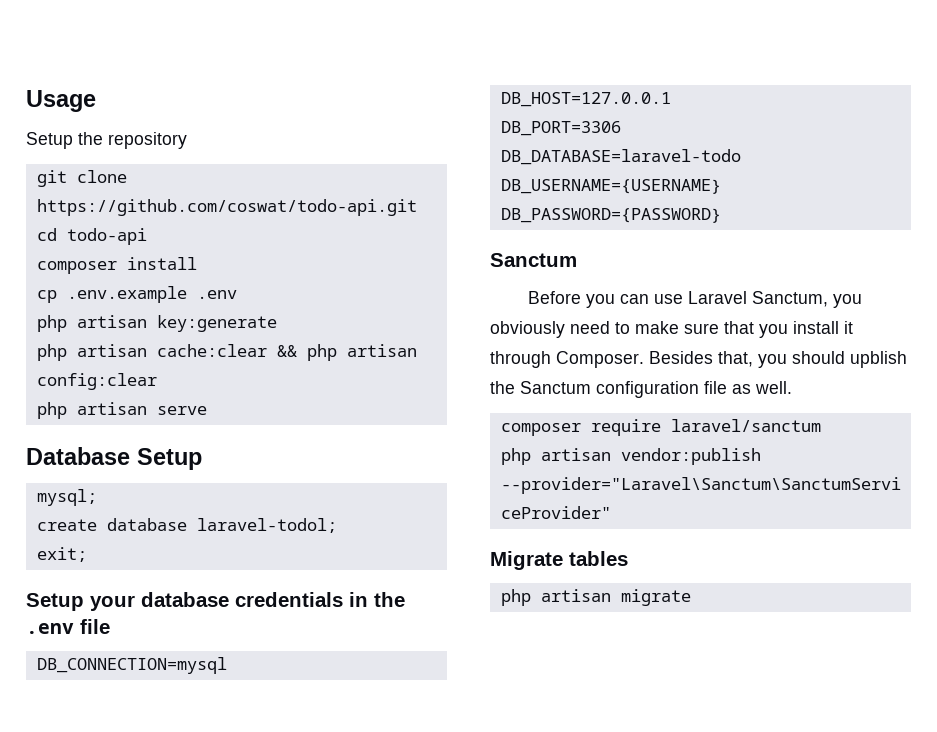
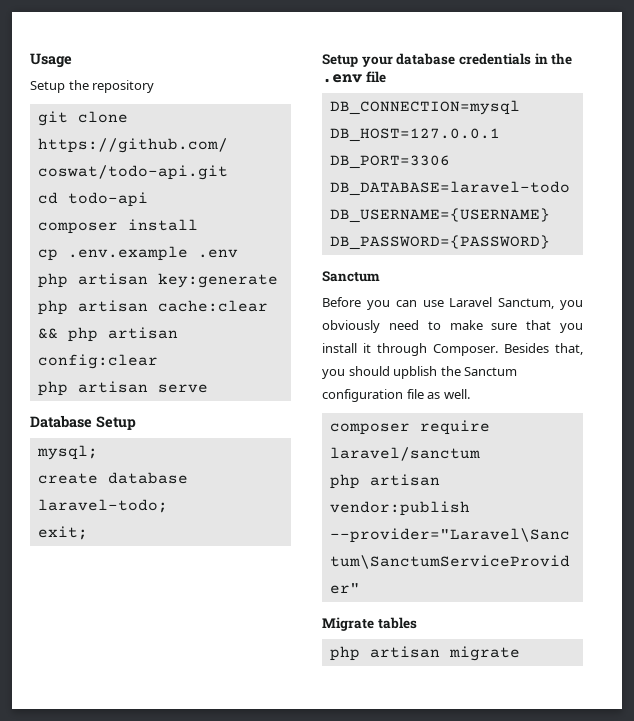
- create database laravel-todol;
+ create database laravel-todo;

